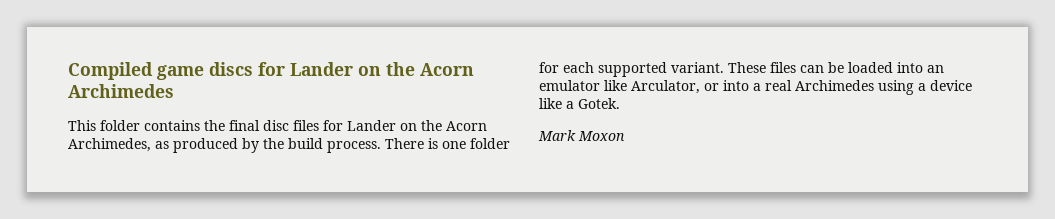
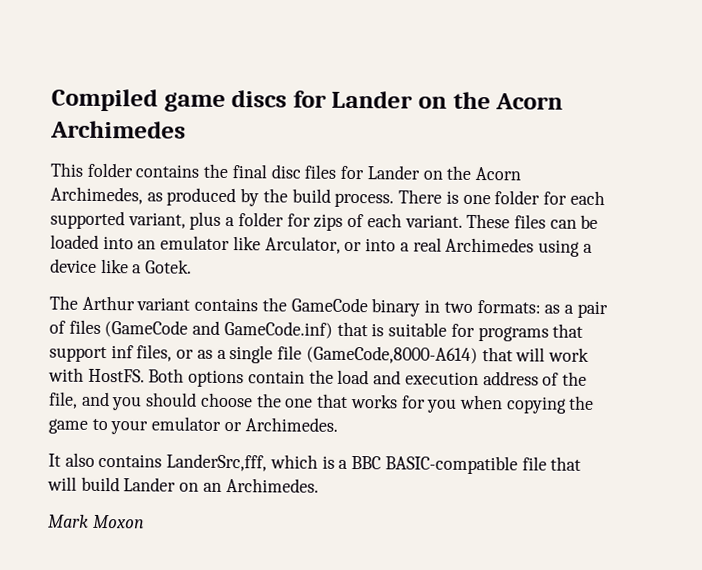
- There is one folder for each supported variant.
+ There is one folder for each supported variant, plus a folder for zips of each variant.
+ The Arthur variant contains the GameCode binary in two formats: as a pair of files (GameCode and GameCode.inf) that is suitable for programs that support inf files, or as a single file (GameCode,8000-A614) that will work with HostFS. Both options contain the load and execution address of the file, and you should choose the one that works for you when copying the game to your emulator or Archimedes.
+ It also contains LanderSrc,fff, which is a BBC BASIC-compatible file that will build Lander on an Archimedes.

